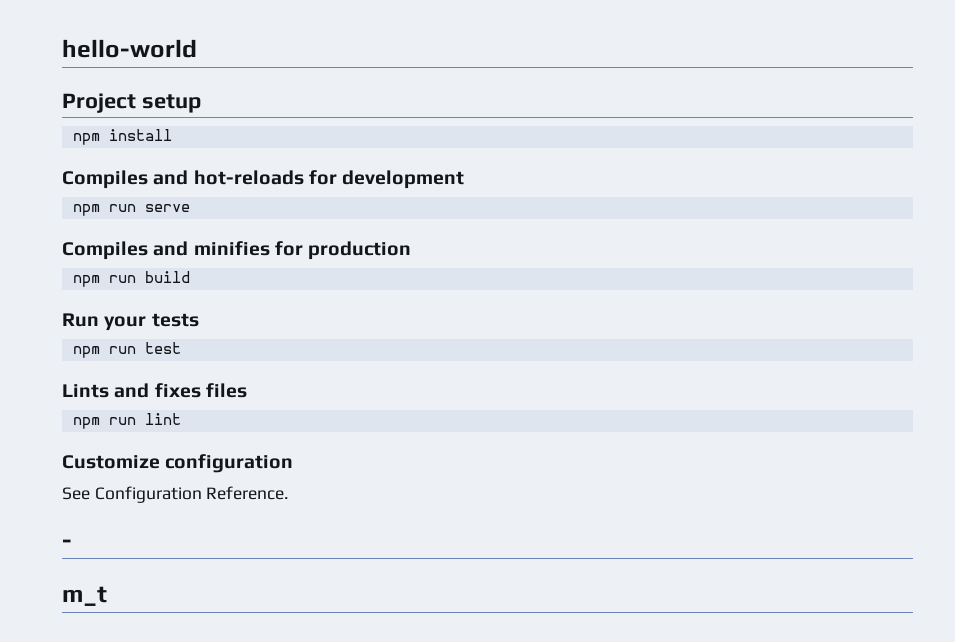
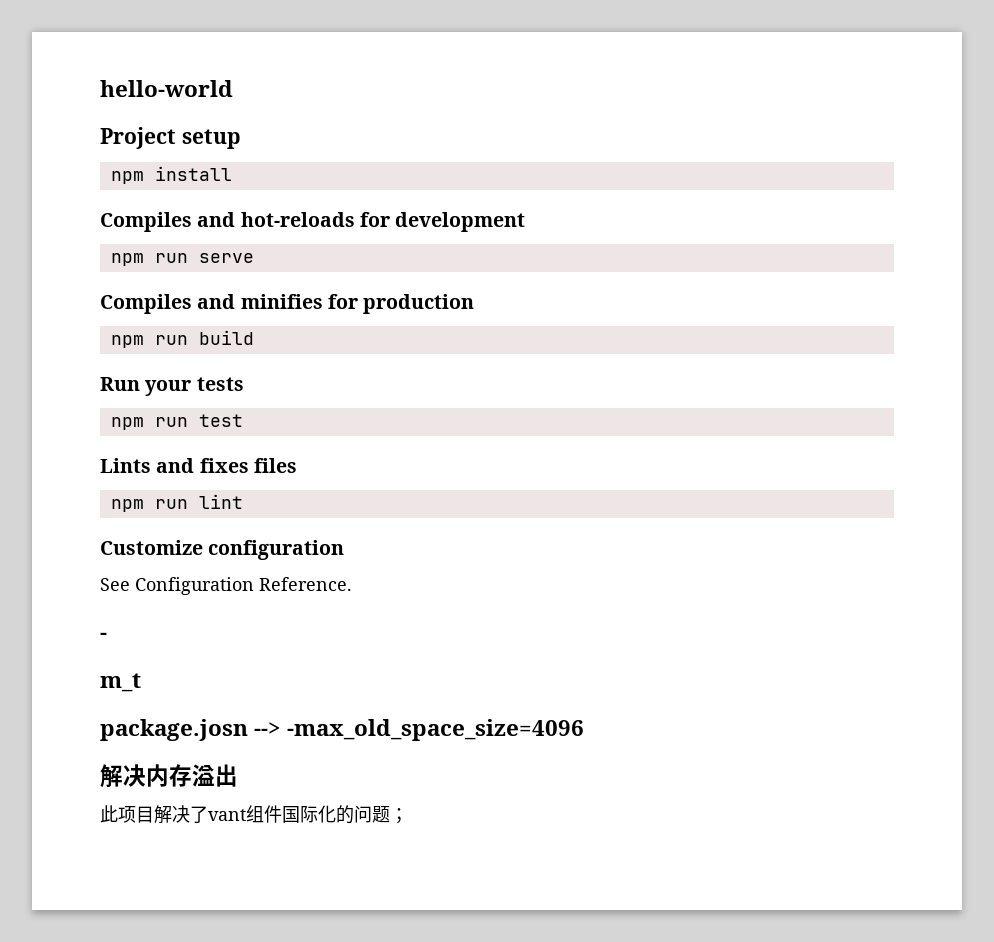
+ package.josn --> -max_old_space_size=4096
+ 解决内存溢出
+ 此项目解决了vant组件国际化的问题；

